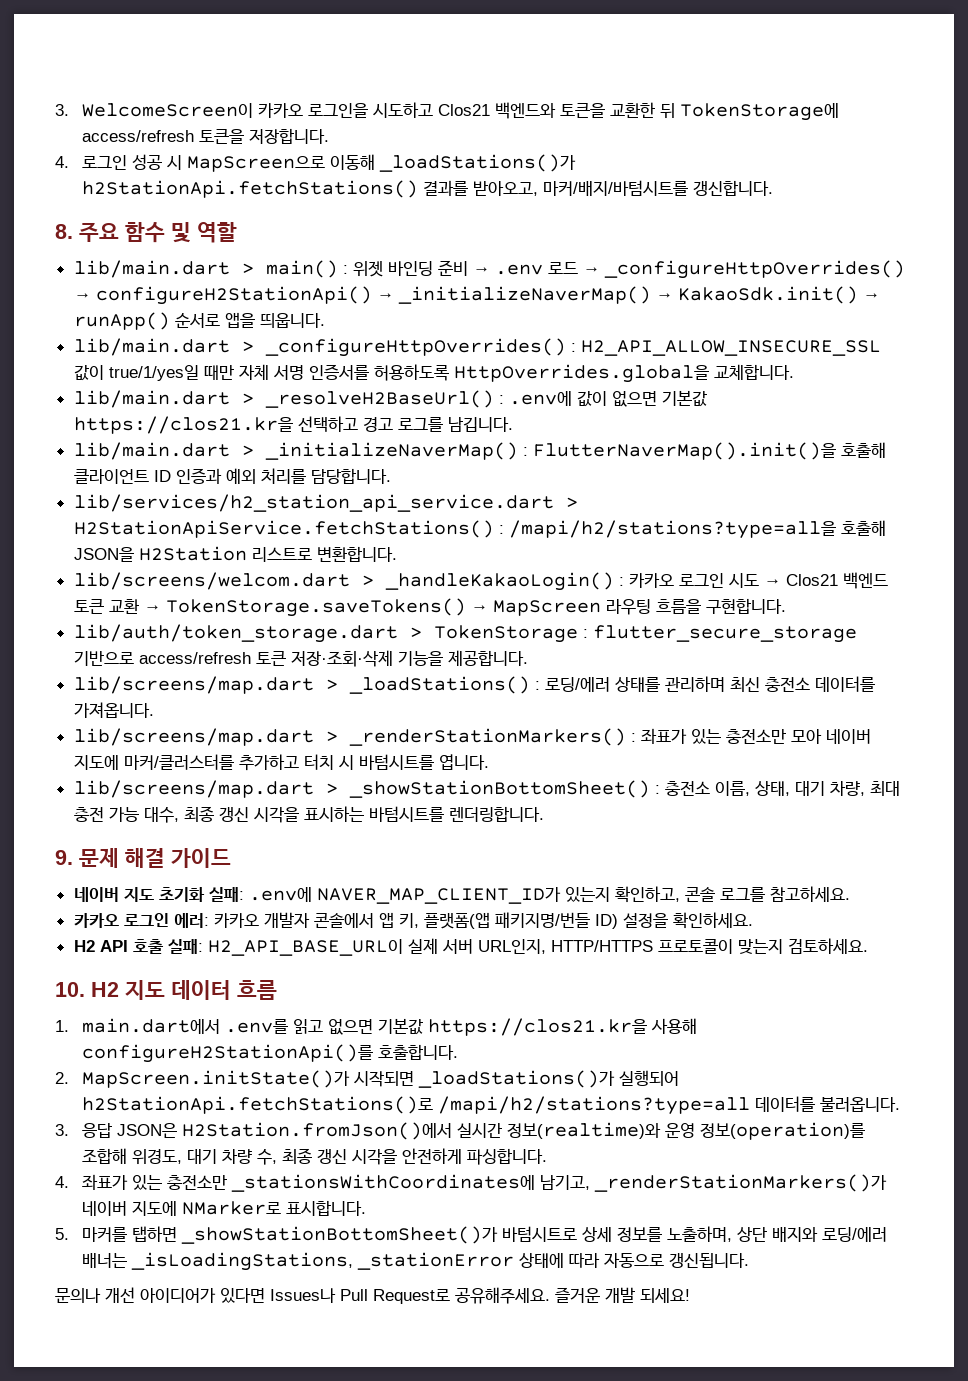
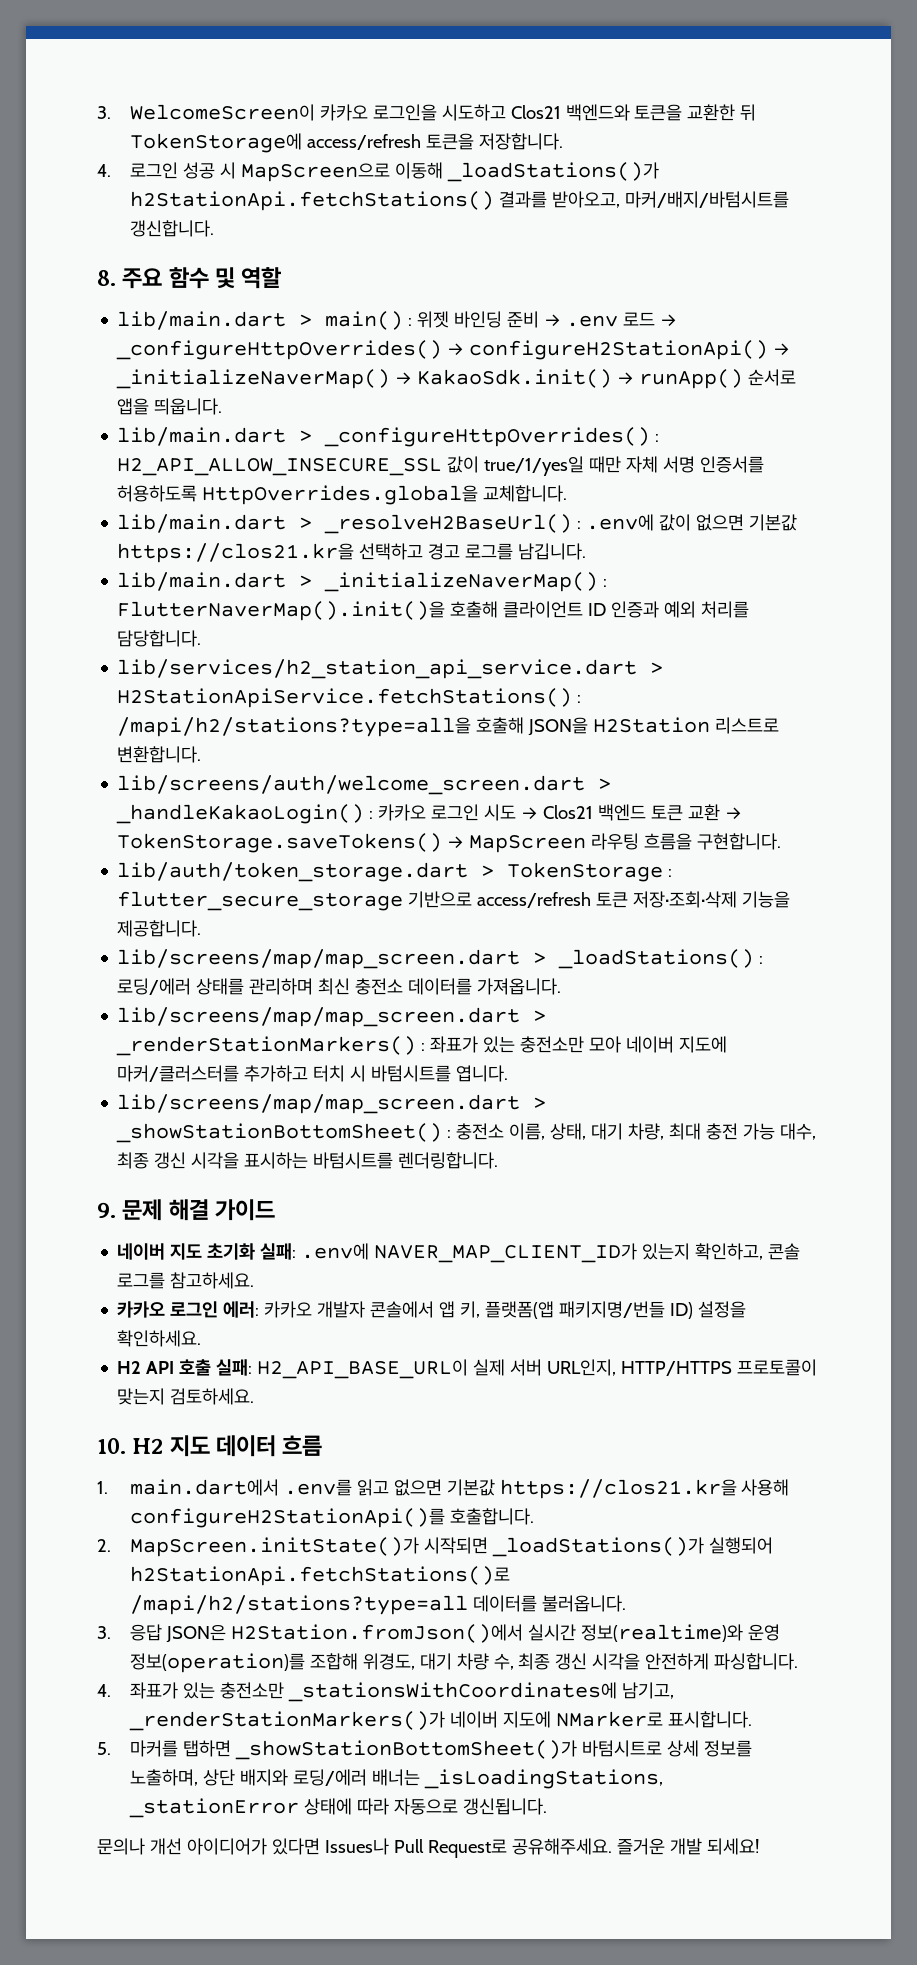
- lib/screens/welcom.dart > _handleKakaoLogin() : 카카오 로그인 시도 → Clos21 백엔드 토큰 교환 → TokenStorage.saveTokens() → MapScreen 라우팅 흐름을 구현합니다.
+ lib/screens/auth/welcome_screen.dart > _handleKakaoLogin() : 카카오 로그인 시도 → Clos21 백엔드 토큰 교환 → TokenStorage.saveTokens() → MapScreen 라우팅 흐름을 구현합니다.
- lib/screens/map.dart > _loadStations() : 로딩/에러 상태를 관리하며 최신 충전소 데이터를 가져옵니다.
+ lib/screens/map/map_screen.dart > _loadStations() : 로딩/에러 상태를 관리하며 최신 충전소 데이터를 가져옵니다.
- lib/screens/map.dart > _renderStationMarkers() : 좌표가 있는 충전소만 모아 네이버 지도에 마커/클러스터를 추가하고 터치 시 바텀시트를 엽니다.
+ lib/screens/map/map_screen.dart > _renderStationMarkers() : 좌표가 있는 충전소만 모아 네이버 지도에 마커/클러스터를 추가하고 터치 시 바텀시트를 엽니다.
- lib/screens/map.dart > _showStationBottomSheet() : 충전소 이름, 상태, 대기 차량, 최대 충전 가능 대수, 최종 갱신 시각을 표시하는 바텀시트를 렌더링합니다.
+ lib/screens/map/map_screen.dart > _showStationBottomSheet() : 충전소 이름, 상태, 대기 차량, 최대 충전 가능 대수, 최종 갱신 시각을 표시하는 바텀시트를 렌더링합니다.

